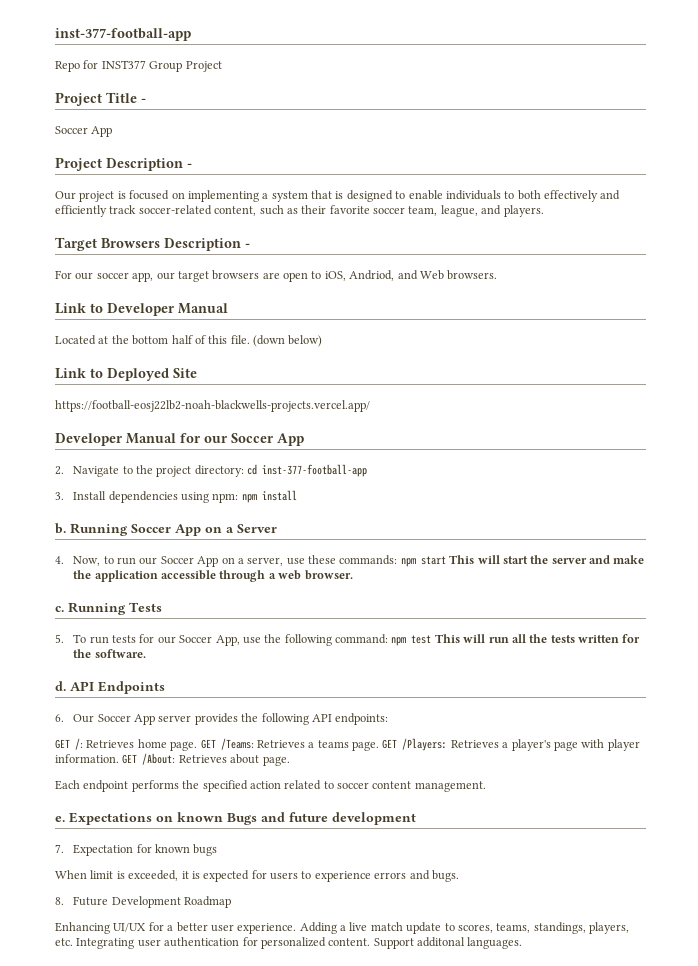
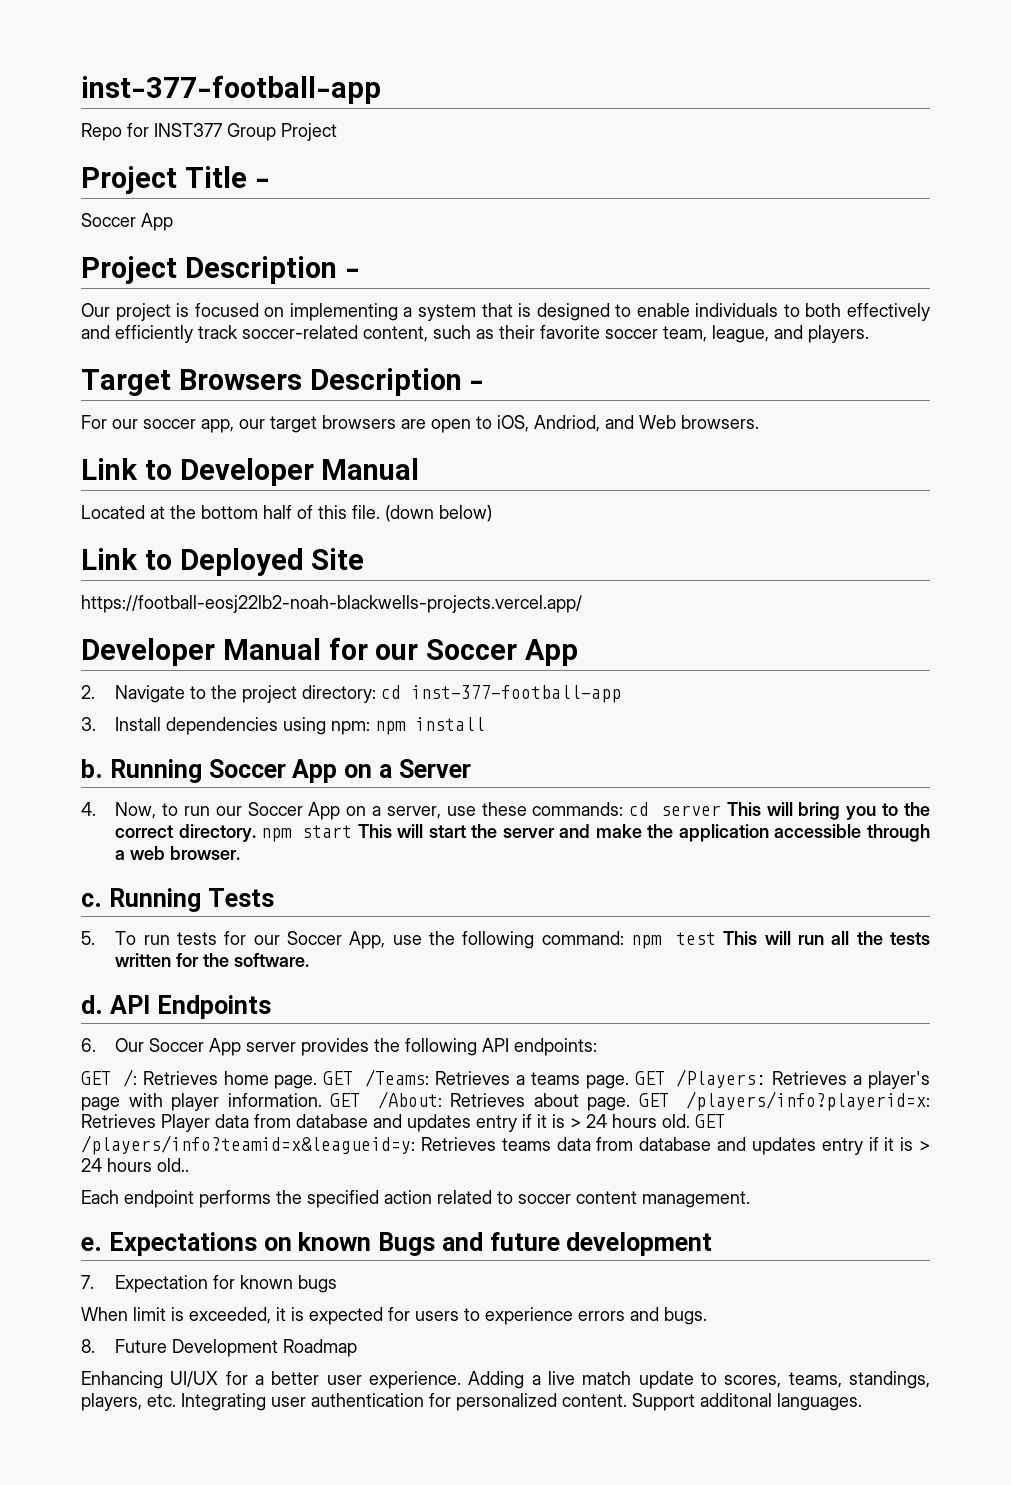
- 4. Now, to run our Soccer App on a server, use these commands: npm start This will start the server and make the application accessible through a web browser.
+ 4. Now, to run our Soccer App on a server, use these commands: cd server This will bring you to the correct directory. npm start This will start the server and make the application accessible through a web browser.
+ GET /players/info?playerid=x: Retrieves Player data from database and updates entry if it is > 24 hours old. GET /players/info?teamid=x&leagueid=y: Retrieves teams data from database and updates entry if it is > 24 hours old..

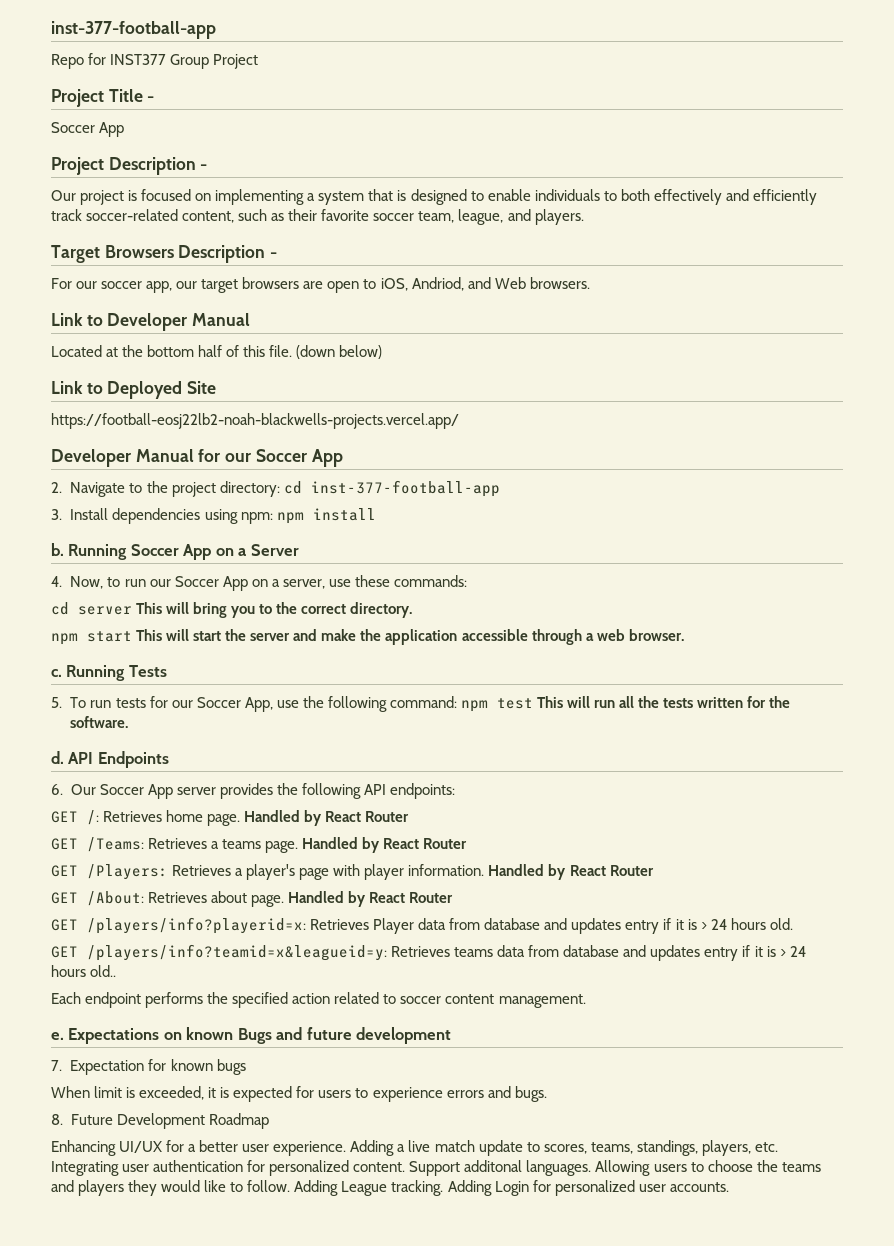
- 4. Now, to run our Soccer App on a server, use these commands: cd server This will bring you to the correct directory. npm start This will start the server and make the application accessible through a web browser.
+ 4. Now, to run our Soccer App on a server, use these commands:
+ cd server This will bring you to the correct directory.
+ npm start This will start the server and make the application accessible through a web browser.
- GET /: Retrieves home page. GET /Teams: Retrieves a teams page. GET /Players: Retrieves a player's page with player information. GET /About: Retrieves about page. GET /players/info?playerid=x: Retrieves Player data from database and updates entry if it is > 24 hours old. GET /players/info?teamid=x&leagueid=y: Retrieves teams data from database and updates entry if it is > 24 hours old..
+ GET /: Retrieves home page. Handled by React Router
+ GET /Teams: Retrieves a teams page. Handled by React Router
+ GET /Players: Retrieves a player's page with player information. Handled by React Router
+ GET /About: Retrieves about page. Handled by React Router
+ GET /players/info?playerid=x: Retrieves Player data from database and updates entry if it is > 24 hours old.
+ GET /players/info?teamid=x&leagueid=y: Retrieves teams data from database and updates entry if it is > 24 hours old..
+ Allowing users to choose the teams and players they would like to follow. Adding League tracking. Adding Login for personalized user accounts.

